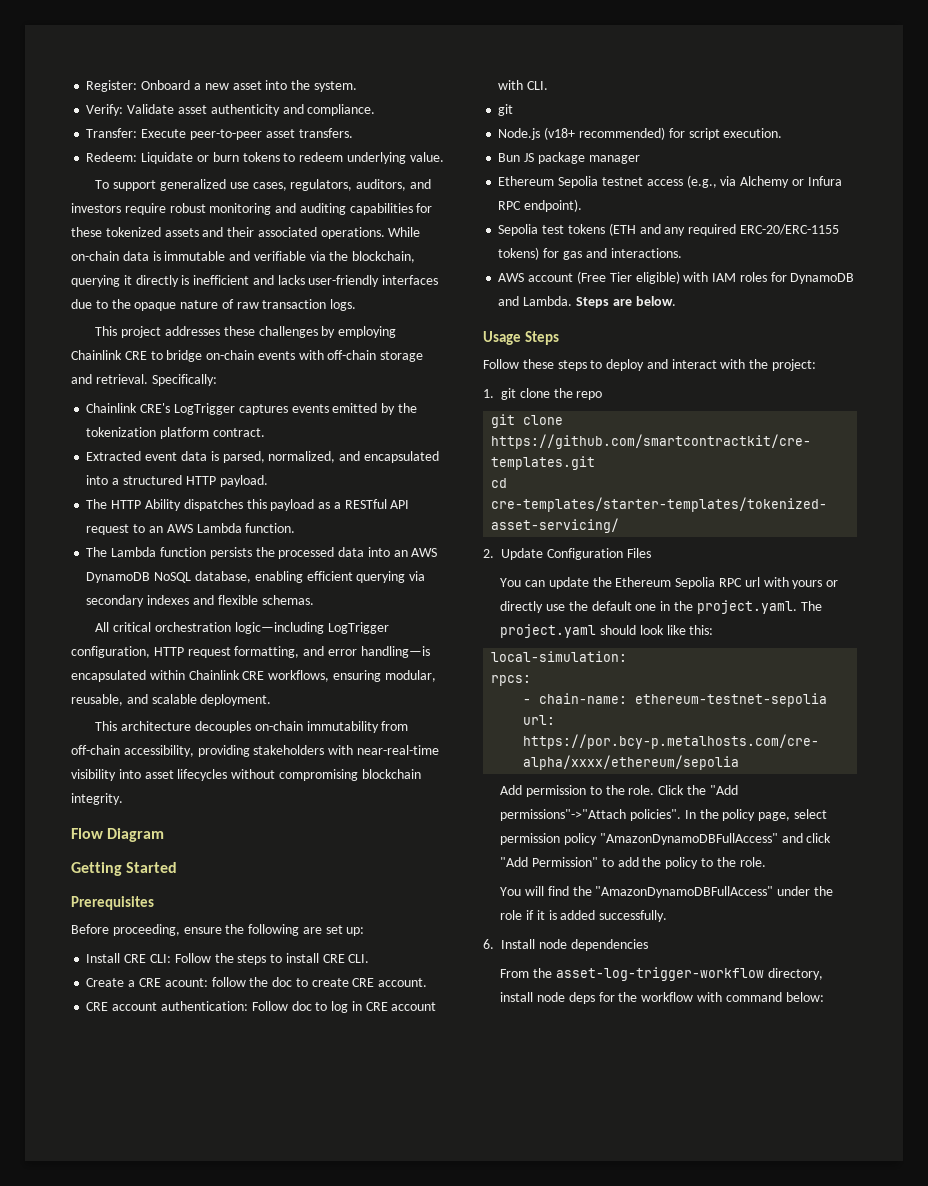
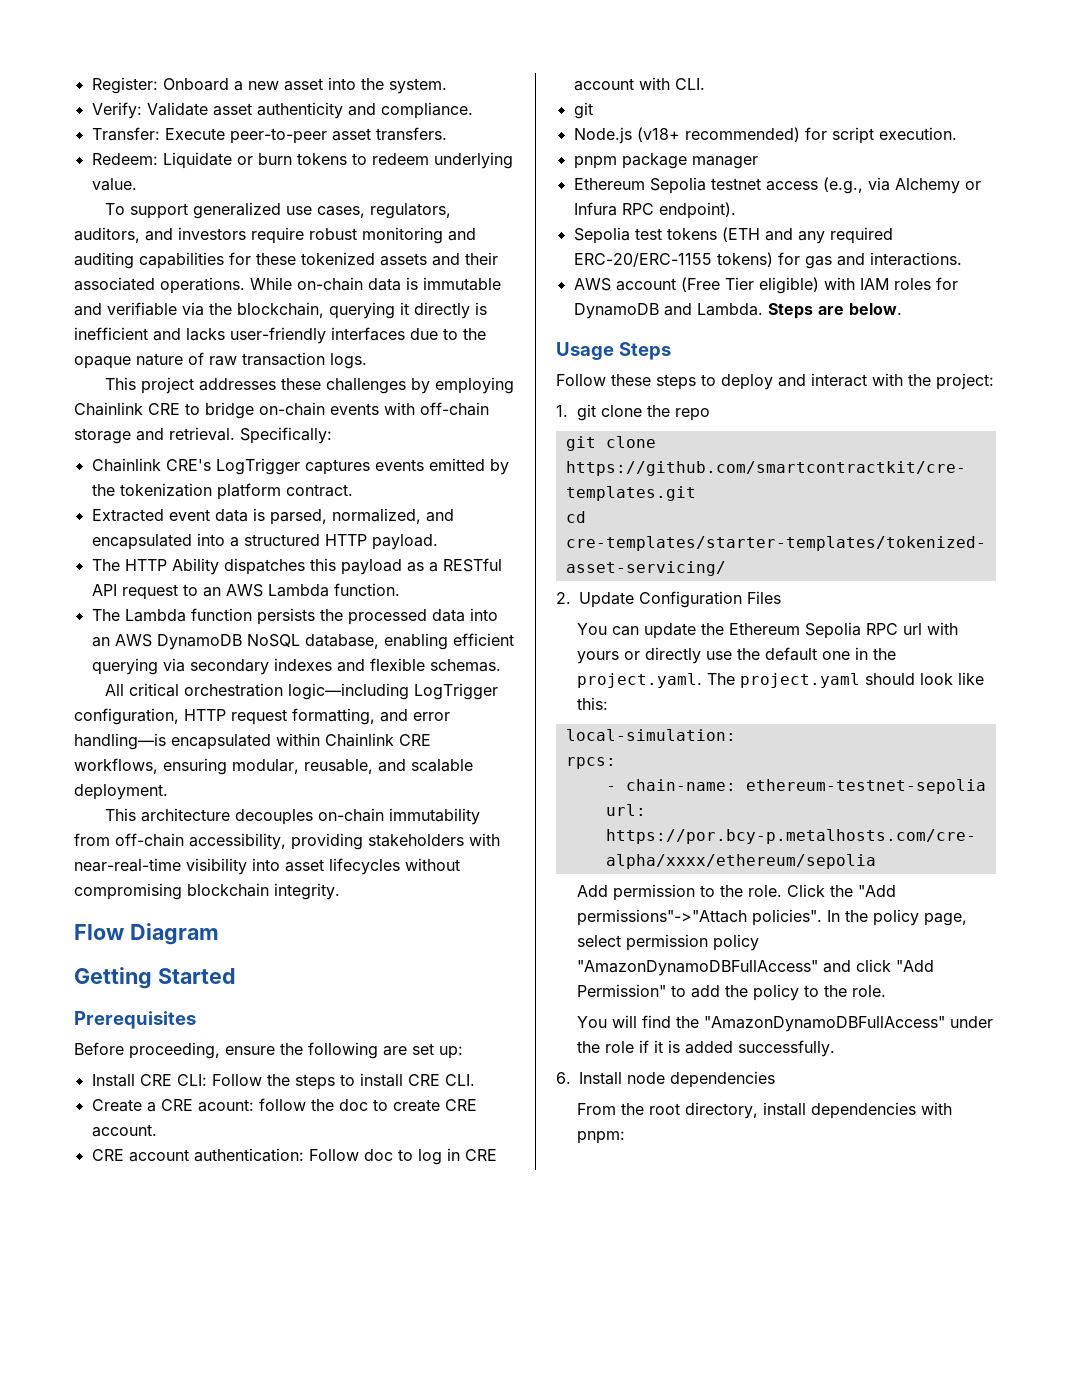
- Bun JS package manager
+ pnpm package manager
- From the asset-log-trigger-workflow directory, install node deps for the workflow with command below:
+ From the root directory, install dependencies with pnpm:

